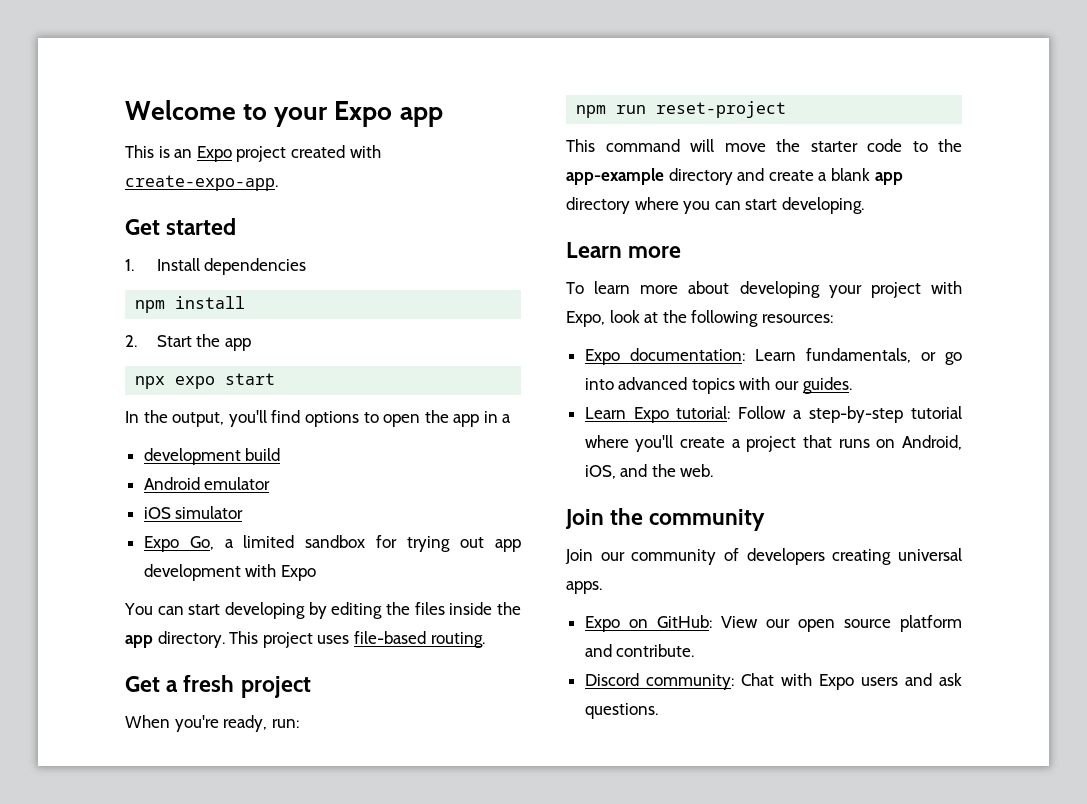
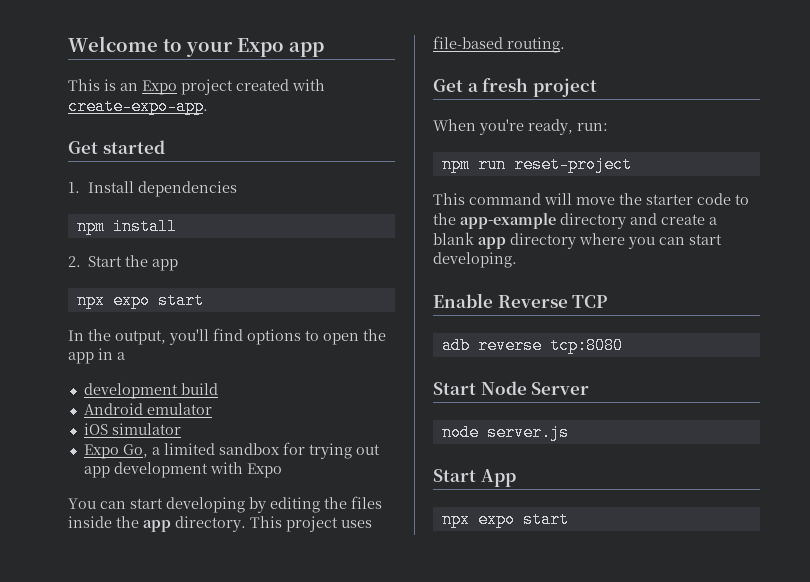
- Learn more
- To learn more about developing your project with Expo, look at the following resources:
- Expo documentation: Learn fundamentals, or go into advanced topics with our guides.
- Learn Expo tutorial: Follow a step-by-step tutorial where you'll create a project that runs on Android, iOS, and the web.
- Join the community
- Join our community of developers creating universal apps.
- Expo on GitHub: View our open source platform and contribute.
- Discord community: Chat with Expo users and ask questions.
+ Enable Reverse TCP
+ adb reverse tcp:8080
+ Start Node Server
+ node server.js
+ Start App
+ npx expo start

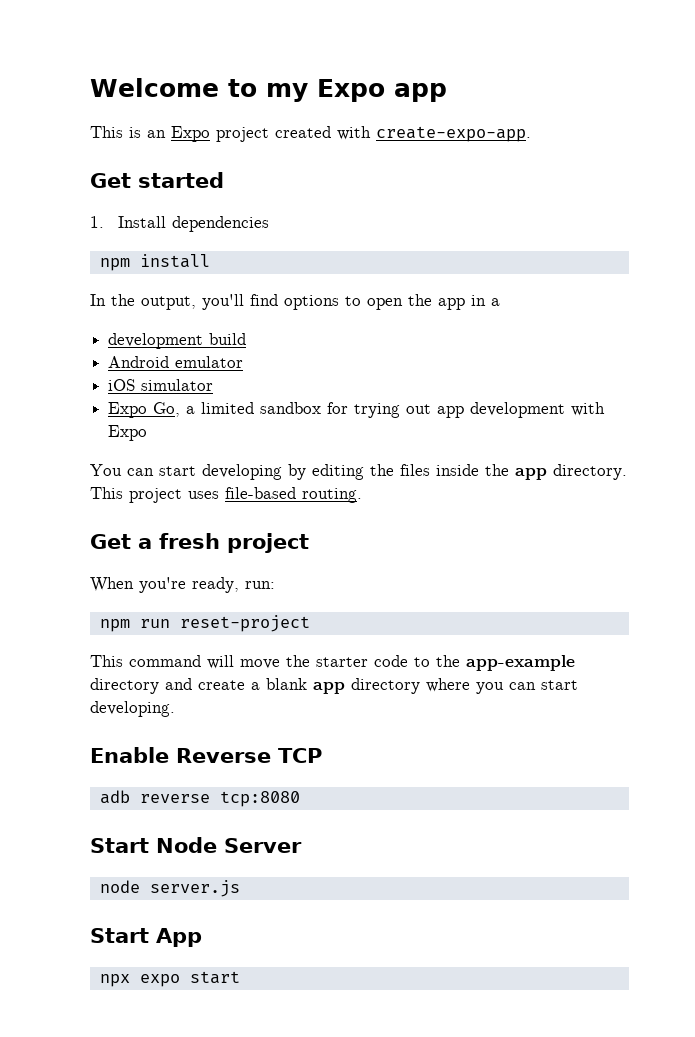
- Welcome to your Expo app
+ Welcome to my Expo app
- 2. Start the app
- npx expo start

